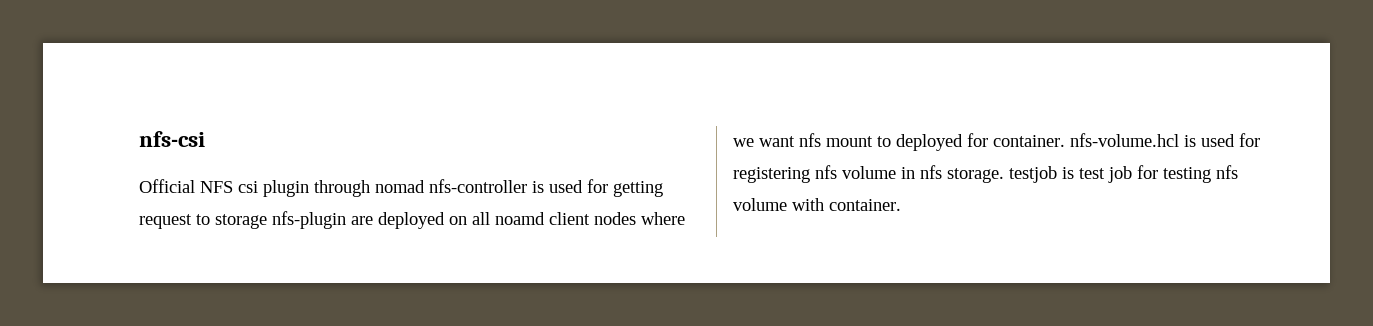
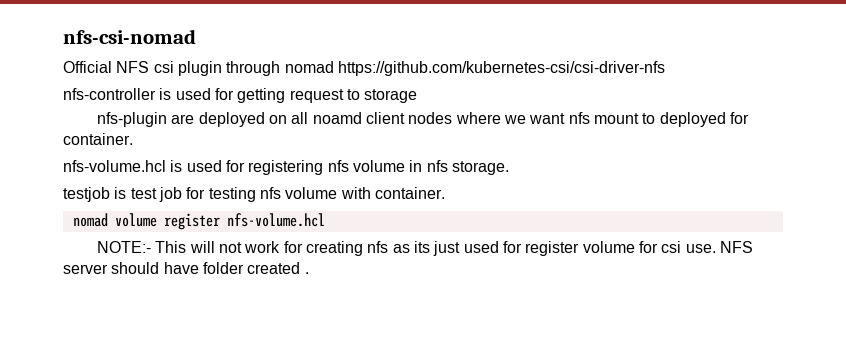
- nfs-csi
+ nfs-csi-nomad
- Official NFS csi plugin through nomad nfs-controller is used for getting request to storage nfs-plugin are deployed on all noamd client nodes where we want nfs mount to deployed for container. nfs-volume.hcl is used for registering nfs volume in nfs storage. testjob is test job for testing nfs volume with container.
+ Official NFS csi plugin through nomad https://github.com/kubernetes-csi/csi-driver-nfs
+ nfs-controller is used for getting request to storage
+ nfs-plugin are deployed on all noamd client nodes where we want nfs mount to deployed for container.
+ nfs-volume.hcl is used for registering nfs volume in nfs storage.
+ testjob is test job for testing nfs volume with container.
+ nomad volume register nfs-volume.hcl
+ NOTE:- This will not work for creating nfs as its just used for register volume for csi use. NFS server should have folder created .

